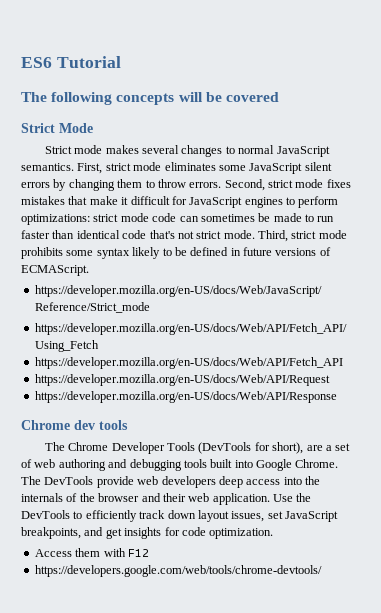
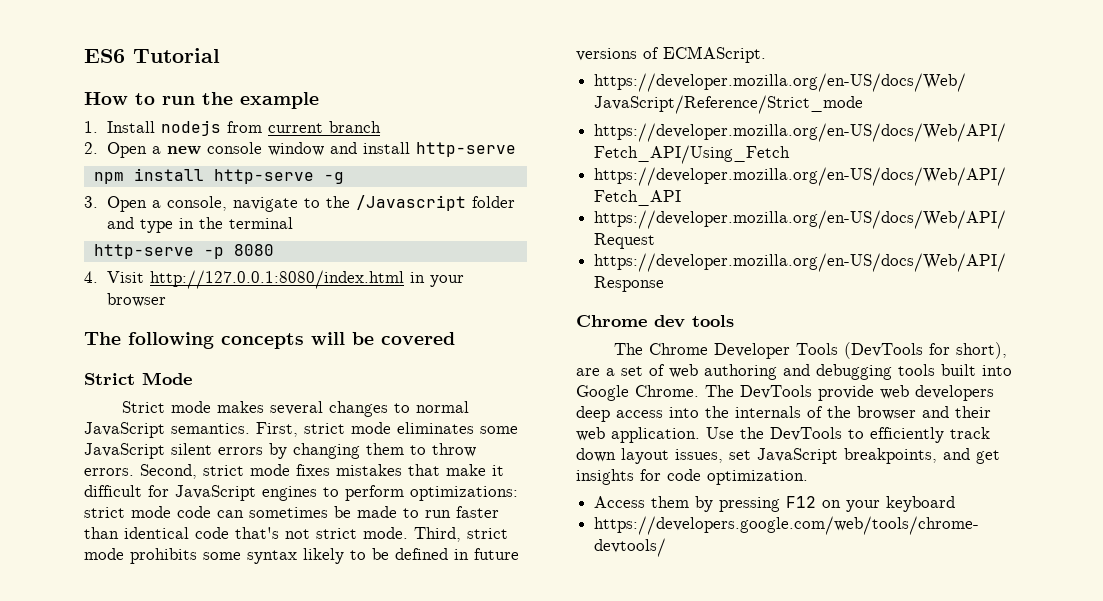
+ How to run the example
+ 1. Install nodejs from current branch
+ 2. Open a new console window and install http-serve
+ npm install http-serve -g
+ 3. Open a console, navigate to the /Javascript folder and type in the terminal
+ http-serve -p 8080
+ 4. Visit http://127.0.0.1:8080/index.html in your browser
- Access them with F12
+ Access them by pressing F12 on your keyboard

